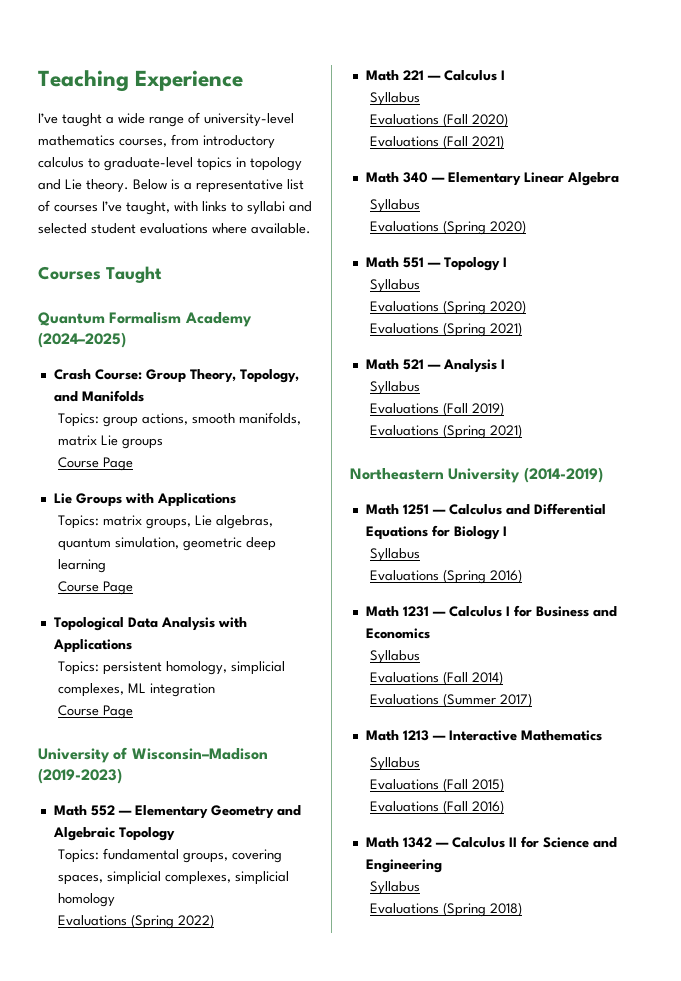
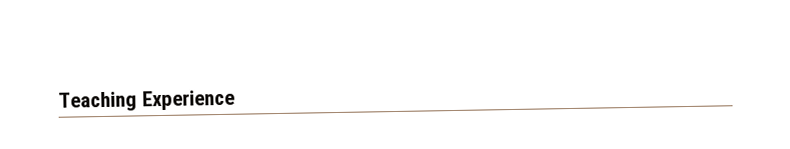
- I’ve taught a wide range of university-level mathematics courses, from introductory calculus to graduate-level topics in topology and Lie theory. Below is a representative list of courses I’ve taught, with links to syllabi and selected student evaluations where available.
- Courses Taught
- Quantum Formalism Academy (2024–2025)
- Crash Course: Group Theory, Topology, and Manifolds
- Topics: group actions, smooth manifolds, matrix Lie groups
- Course Page
- Lie Groups with Applications
- Topics: matrix groups, Lie algebras, quantum simulation, geometric deep learning
- Course Page
- Topological Data Analysis with Applications
- Topics: persistent homology, simplicial complexes, ML integration
- Course Page
- University of Wisconsin–Madison (2019-2023)
- Math 552 — Elementary Geometry and Algebraic Topology
- Topics: fundamental groups, covering spaces, simplicial complexes, simplicial homology
- Evaluations (Spring 2022)
- Math 221 — Calculus I
- Syllabus
- Evaluations (Fall 2020)
- Evaluations (Fall 2021)
- Math 340 — Elementary Linear Algebra
- Syllabus
- Evaluations (Spring 2020)
- Math 551 — Topology I
- Syllabus
- Evaluations (Spring 2020)
- Evaluations (Spring 2021)
- Math 521 — Analysis I
- Syllabus
- Evaluations (Fall 2019)
- Evaluations (Spring 2021)
- Northeastern University (2014-2019)
- Math 1251 — Calculus and Differential Equations for Biology I
- Syllabus
- Evaluations (Spring 2016)
- Math 1231 — Calculus I for Business and Economics
- Syllabus
- Evaluations (Fall 2014)
- Evaluations (Summer 2017)
- Math 1213 — Interactive Mathematics
- Syllabus
- Evaluations (Fall 2015)
- Evaluations (Fall 2016)
- Math 1342 — Calculus II for Science and Engineering
- Syllabus
- Evaluations (Spring 2018)

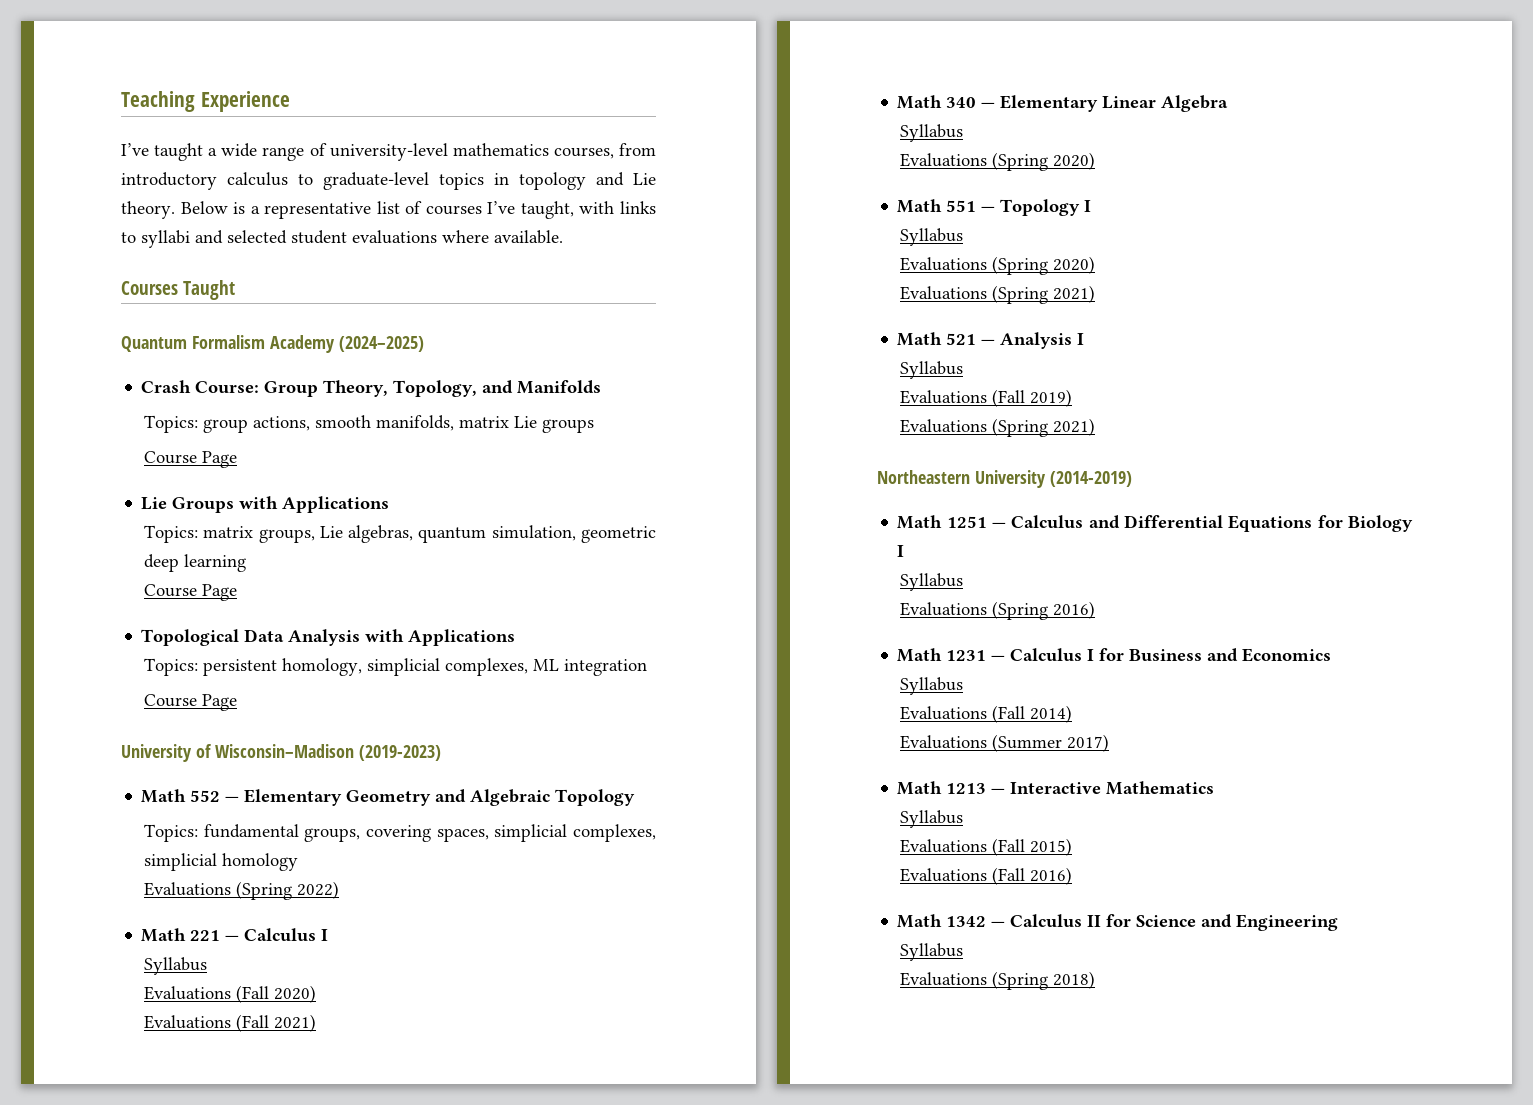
+ I’ve taught a wide range of university-level mathematics courses, from introductory calculus to graduate-level topics in topology and Lie theory. Below is a representative list of courses I’ve taught, with links to syllabi and selected student evaluations where available.
+ Courses Taught
+ Quantum Formalism Academy (2024–2025)
+ Crash Course: Group Theory, Topology, and Manifolds
+ Topics: group actions, smooth manifolds, matrix Lie groups
+ Course Page
+ Lie Groups with Applications
+ Topics: matrix groups, Lie algebras, quantum simulation, geometric deep learning
+ Course Page
+ Topological Data Analysis with Applications
+ Topics: persistent homology, simplicial complexes, ML integration
+ Course Page
+ University of Wisconsin–Madison (2019-2023)
+ Math 552 — Elementary Geometry and Algebraic Topology
+ Topics: fundamental groups, covering spaces, simplicial complexes, simplicial homology
+ Evaluations (Spring 2022)
+ Math 221 — Calculus I
+ Syllabus
+ Evaluations (Fall 2020)
+ Evaluations (Fall 2021)
+ Math 340 — Elementary Linear Algebra
+ Syllabus
+ Evaluations (Spring 2020)
+ Math 551 — Topology I
+ Syllabus
+ Evaluations (Spring 2020)
+ Evaluations (Spring 2021)
+ Math 521 — Analysis I
+ Syllabus
+ Evaluations (Fall 2019)
+ Evaluations (Spring 2021)
+ Northeastern University (2014-2019)
+ Math 1251 — Calculus and Differential Equations for Biology I
+ Syllabus
+ Evaluations (Spring 2016)
+ Math 1231 — Calculus I for Business and Economics
+ Syllabus
+ Evaluations (Fall 2014)
+ Evaluations (Summer 2017)
+ Math 1213 — Interactive Mathematics
+ Syllabus
+ Evaluations (Fall 2015)
+ Evaluations (Fall 2016)
+ Math 1342 — Calculus II for Science and Engineering
+ Syllabus
+ Evaluations (Spring 2018)

